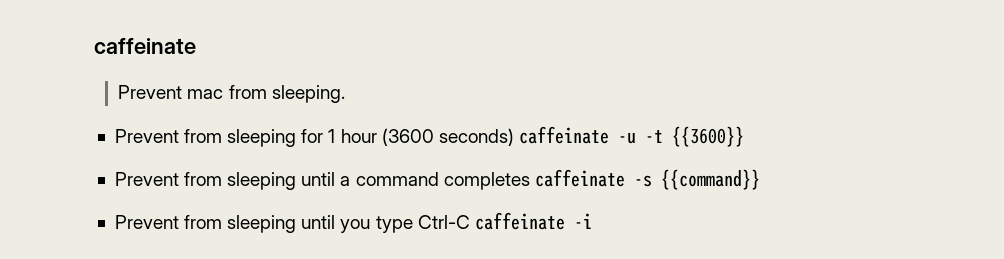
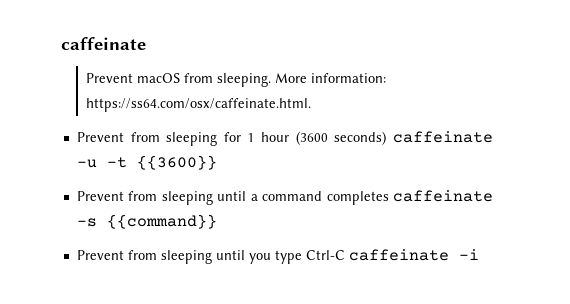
- Prevent mac from sleeping.
+ Prevent macOS from sleeping. More information: https://ss64.com/osx/caffeinate.html.

